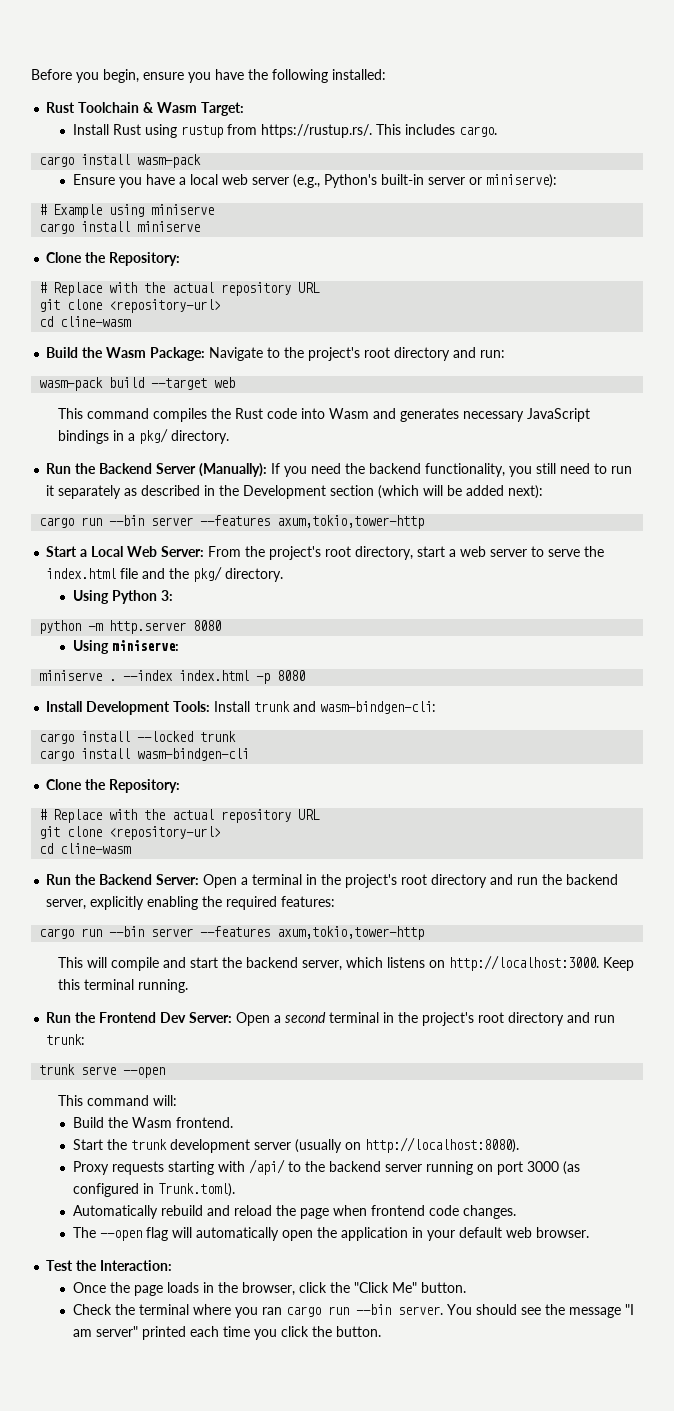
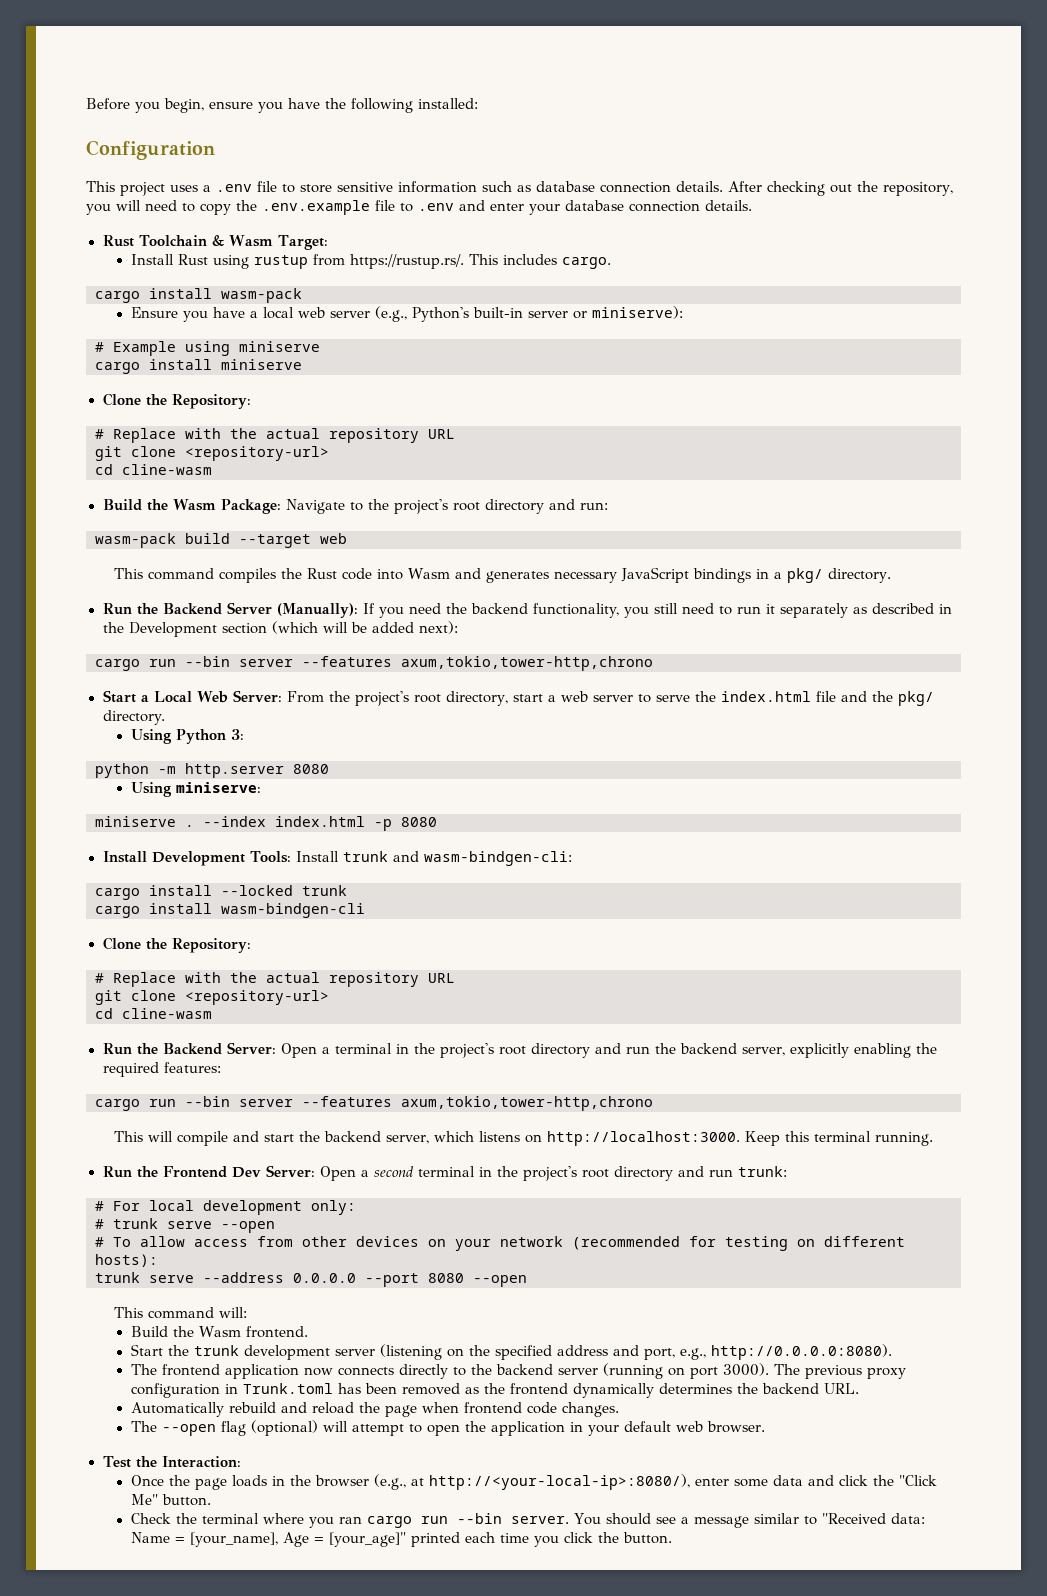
+ Configuration
+ This project uses a .env file to store sensitive information such as database connection details. After checking out the repository, you will need to copy the .env.example file to .env and enter your database connection details.
  Run the Backend Server (Manually): If you need the backend functionality, you still need to run it separately as described in the Development section (which will be added next):
- cargo run --bin server --features axum,tokio,tower-http
+ cargo run --bin server --features axum,tokio,tower-http,chrono
  Run the Backend Server: Open a terminal in the project's root directory and run the backend server, explicitly enabling the required features:
- cargo run --bin server --features axum,tokio,tower-http
+ cargo run --bin server --features axum,tokio,tower-http,chrono
- trunk serve --open
+ # For local development only:
+ # trunk serve --open
+ # To allow access from other devices on your network (recommended for testing on different hosts):
+ trunk serve --address 0.0.0.0 --port 8080 --open
- Start the trunk development server (usually on http://localhost:8080).
- Proxy requests starting with /api/ to the backend server running on port 3000 (as configured in Trunk.toml).
+ Start the trunk development server (listening on the specified address and port, e.g., http://0.0.0.0:8080).
+ The frontend application now connects directly to the backend server (running on port 3000). The previous proxy configuration in Trunk.toml has been removed as the frontend dynamically determines the backend URL.
- The --open flag will automatically open the application in your default web browser.
+ The --open flag (optional) will attempt to open the application in your default web browser.
- Once the page loads in the browser, click the "Click Me" button.
+ Once the page loads in the browser (e.g., at http://<your-local-ip>:8080/), enter some data and click the "Click Me" button.
- You should see the message "I am server" printed each time you click the button.
+ You should see a message similar to "Received data: Name = [your_name], Age = [your_age]" printed each time you click the button.

